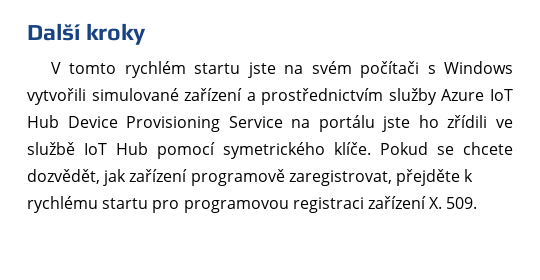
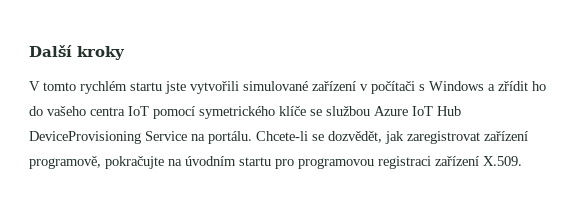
- V tomto rychlém startu jste na svém počítači s Windows vytvořili simulované zařízení a prostřednictvím služby Azure IoT Hub Device Provisioning Service na portálu jste ho zřídili ve službě IoT Hub pomocí symetrického klíče. Pokud se chcete dozvědět, jak zařízení programově zaregistrovat, přejděte k rychlému startu pro programovou registraci zařízení X. 509.
+ V tomto rychlém startu jste vytvořili simulované zařízení v počítači s Windows a zřídit ho do vašeho centra IoT pomocí symetrického klíče se službou Azure IoT Hub DeviceProvisioning Service na portálu. Chcete-li se dozvědět, jak zaregistrovat zařízení programově, pokračujte na úvodním startu pro programovou registraci zařízení X.509.

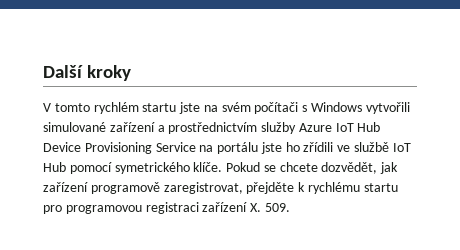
- V tomto rychlém startu jste vytvořili simulované zařízení v počítači s Windows a zřídit ho do vašeho centra IoT pomocí symetrického klíče se službou Azure IoT Hub DeviceProvisioning Service na portálu. Chcete-li se dozvědět, jak zaregistrovat zařízení programově, pokračujte na úvodním startu pro programovou registraci zařízení X.509.
+ V tomto rychlém startu jste na svém počítači s Windows vytvořili simulované zařízení a prostřednictvím služby Azure IoT Hub Device Provisioning Service na portálu jste ho zřídili ve službě IoT Hub pomocí symetrického klíče. Pokud se chcete dozvědět, jak zařízení programově zaregistrovat, přejděte k rychlému startu pro programovou registraci zařízení X. 509.

